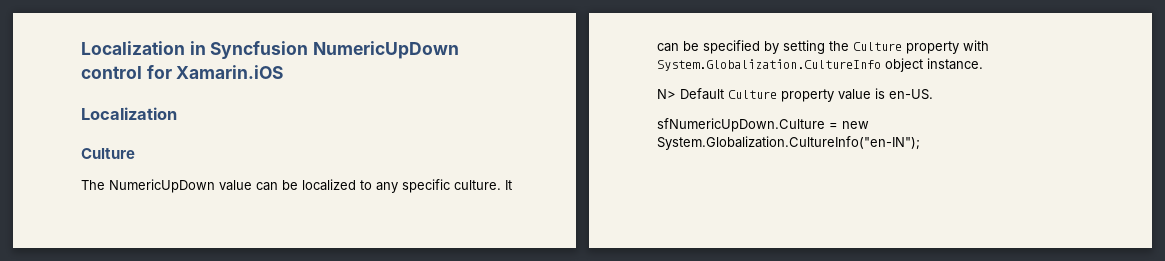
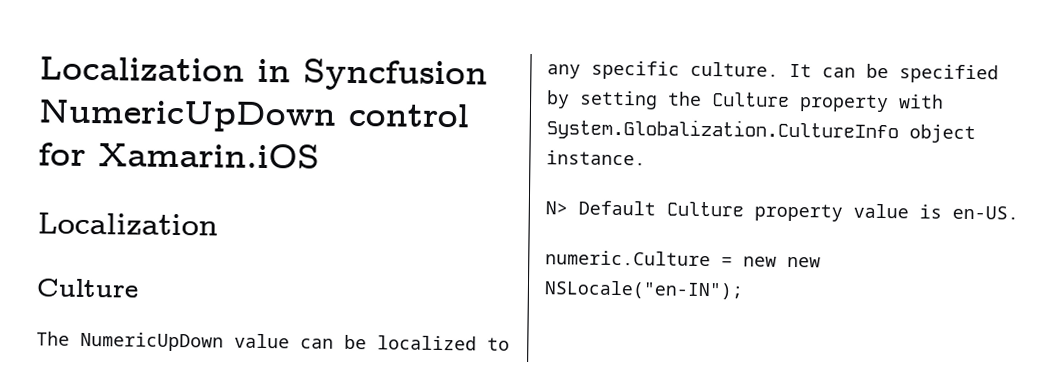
- sfNumericUpDown.Culture = new System.Globalization.CultureInfo("en-IN");
+ numeric.Culture = new new NSLocale("en-IN");

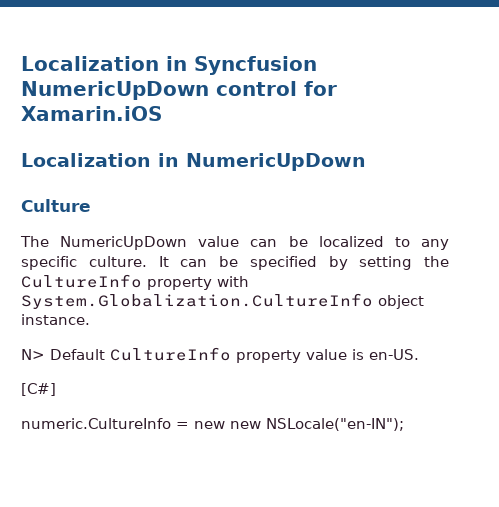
  Localization in Syncfusion NumericUpDown control for Xamarin.iOS
- Localization
+ Localization in NumericUpDown
- It can be specified by setting the Culture property with System.Globalization.CultureInfo object instance.
+ It can be specified by setting the CultureInfo property with System.Globalization.CultureInfo object instance.
- N> Default Culture property value is en-US.
+ N> Default CultureInfo property value is en-US.
- numeric.Culture = new new NSLocale("en-IN");
+ [C#]
+ numeric.CultureInfo = new new NSLocale("en-IN");

